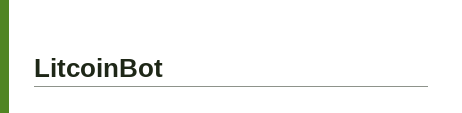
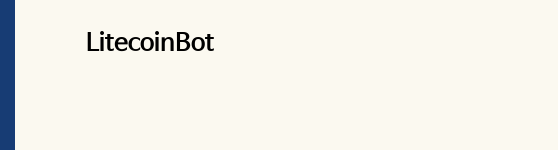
- LitcoinBot
+ LitecoinBot

